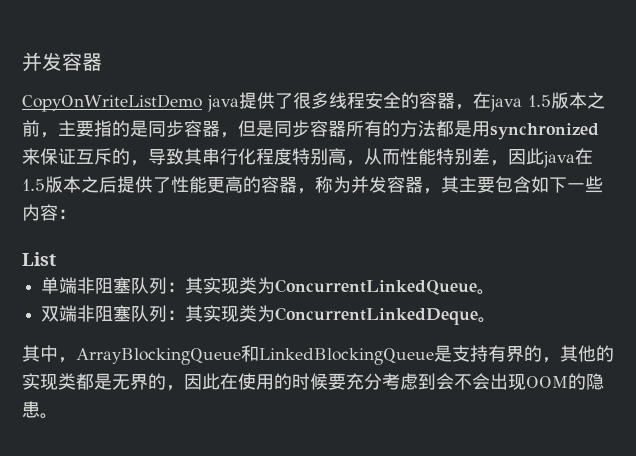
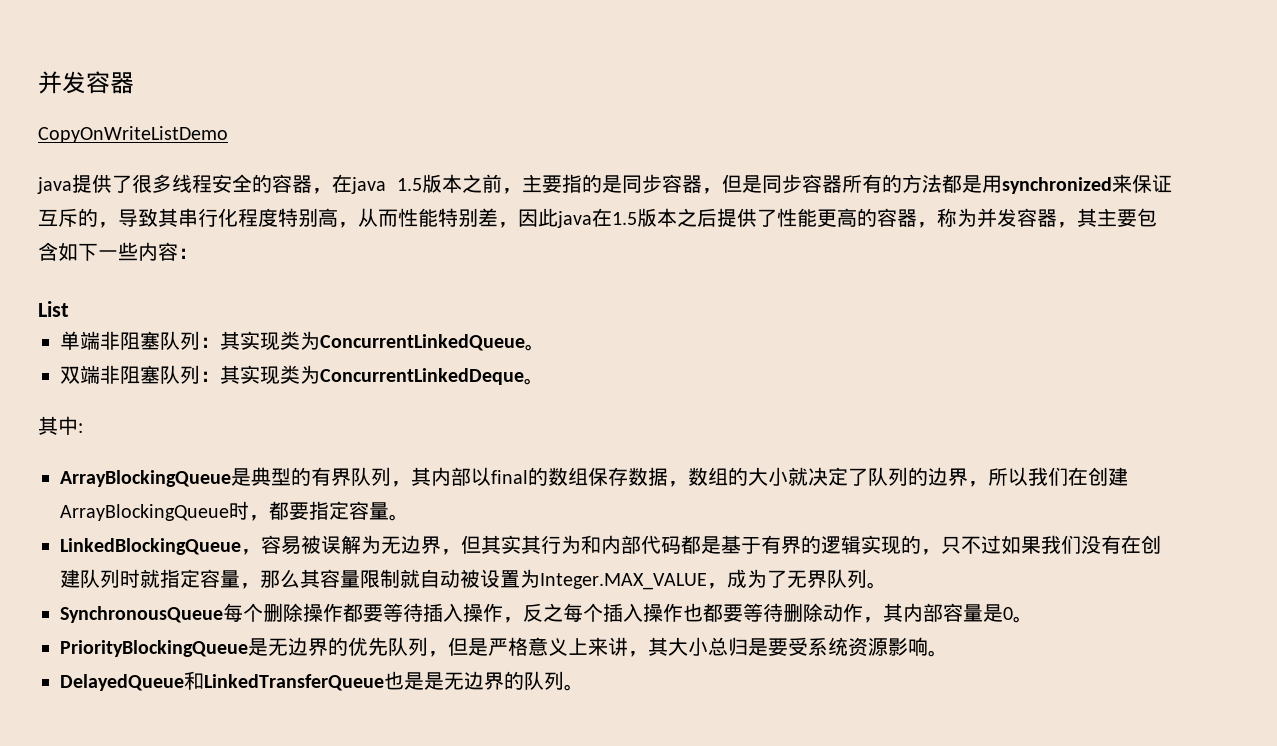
- CopyOnWriteListDemo java提供了很多线程安全的容器，在java 1.5版本之前，主要指的是同步容器，但是同步容器所有的方法都是用synchronized来保证互斥的，导致其串行化程度特别高，从而性能特别差，因此java在1.5版本之后提供了性能更高的容器，称为并发容器，其主要包含如下一些内容：
+ CopyOnWriteListDemo
+ java提供了很多线程安全的容器，在java 1.5版本之前，主要指的是同步容器，但是同步容器所有的方法都是用synchronized来保证互斥的，导致其串行化程度特别高，从而性能特别差，因此java在1.5版本之后提供了性能更高的容器，称为并发容器，其主要包含如下一些内容：
- 其中，ArrayBlockingQueue和LinkedBlockingQueue是支持有界的，其他的实现类都是无界的，因此在使用的时候要充分考虑到会不会出现OOM的隐患。
+ 其中:
+ ArrayBlockingQueue是典型的有界队列，其内部以final的数组保存数据，数组的大小就决定了队列的边界，所以我们在创建ArrayBlockingQueue时，都要指定容量。
+ LinkedBlockingQueue，容易被误解为无边界，但其实其行为和内部代码都是基于有界的逻辑实现的，只不过如果我们没有在创建队列时就指定容量，那么其容量限制就自动被设置为Integer.MAX_VALUE，成为了无界队列。
+ SynchronousQueue每个删除操作都要等待插入操作，反之每个插入操作也都要等待删除动作，其内部容量是0。
+ PriorityBlockingQueue是无边界的优先队列，但是严格意义上来讲，其大小总归是要受系统资源影响。
+ DelayedQueue和LinkedTransferQueue也是是无边界的队列。

